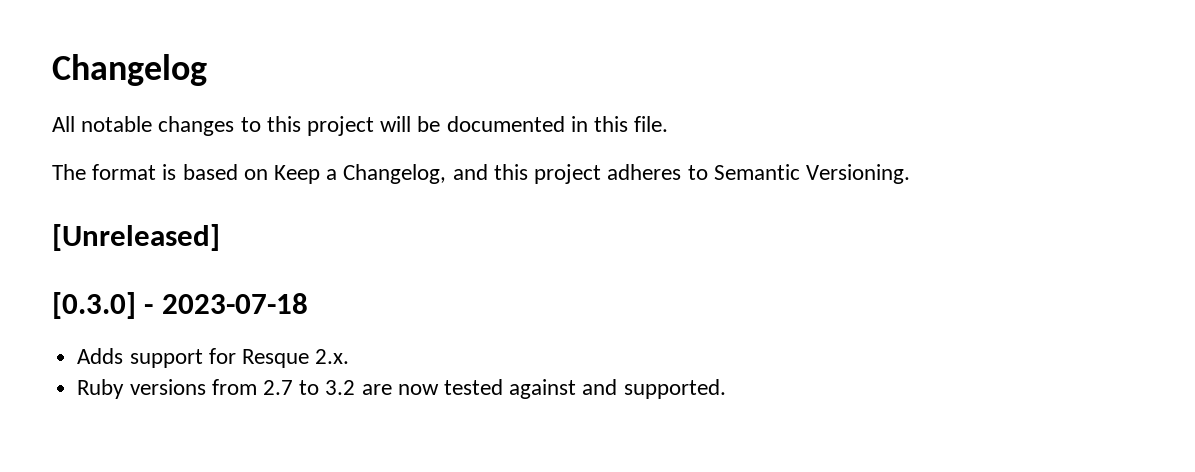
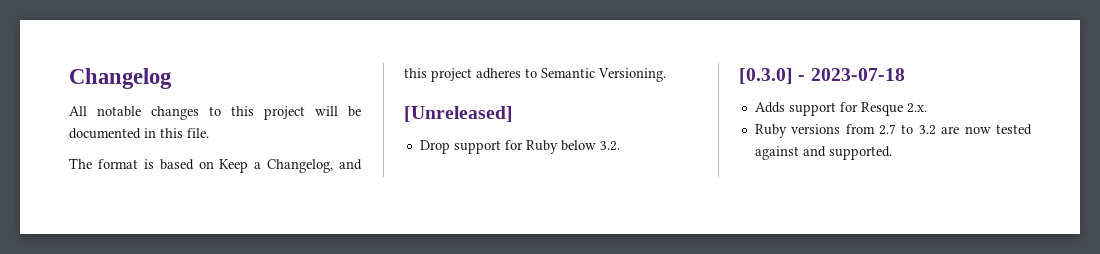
+ Drop support for Ruby below 3.2.

